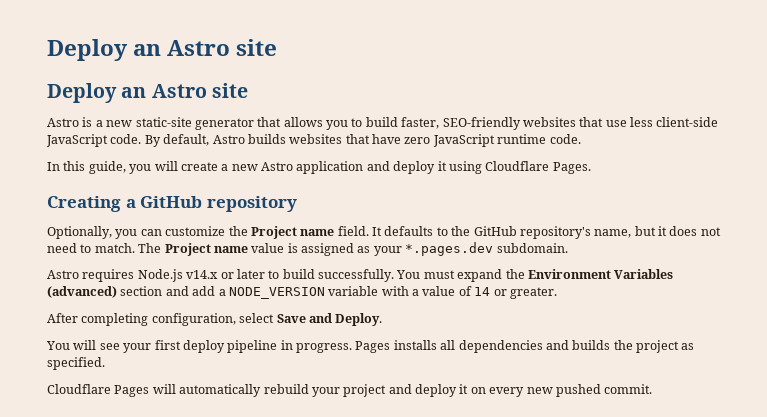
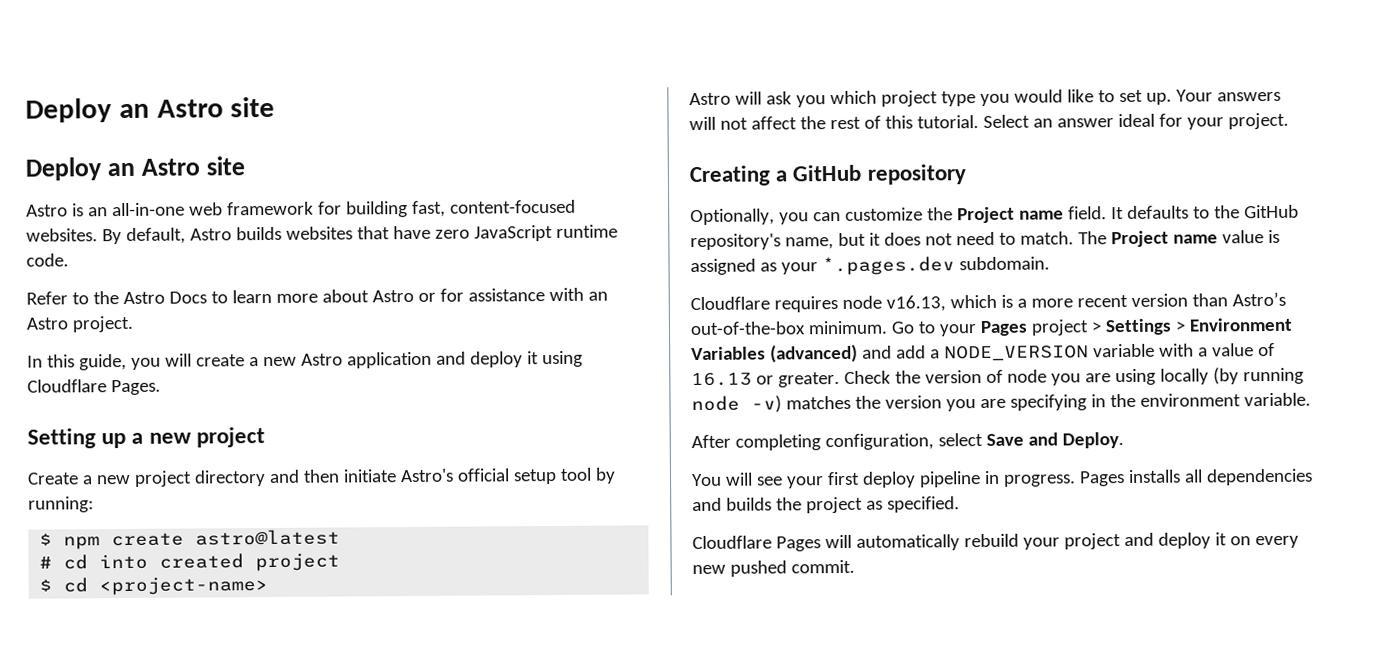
- Astro is a new static-site generator that allows you to build faster, SEO-friendly websites that use less client-side JavaScript code.
+ Astro is an all-in-one web framework for building fast, content-focused websites.
+ Refer to the Astro Docs to learn more about Astro or for assistance with an Astro project.
+ Setting up a new project
+ Create a new project directory and then initiate Astro's official setup tool by running:
+ $ npm create astro@latest
+ # cd into created project
+ $ cd <project-name>
+ Astro will ask you which project type you would like to set up. Your answers will not affect the rest of this tutorial. Select an answer ideal for your project.
- Astro requires Node.js v14.x or later to build successfully. You must expand the Environment Variables (advanced) section and add a NODE_VERSION variable with a value of 14 or greater.
+ Cloudflare requires node v16.13, which is a more recent version than Astro’s out-of-the-box minimum. Go to your Pages project > Settings > Environment Variables (advanced) and add a NODE_VERSION variable with a value of 16.13 or greater. Check the version of node you are using locally (by running node -v) matches the version you are specifying in the environment variable.

